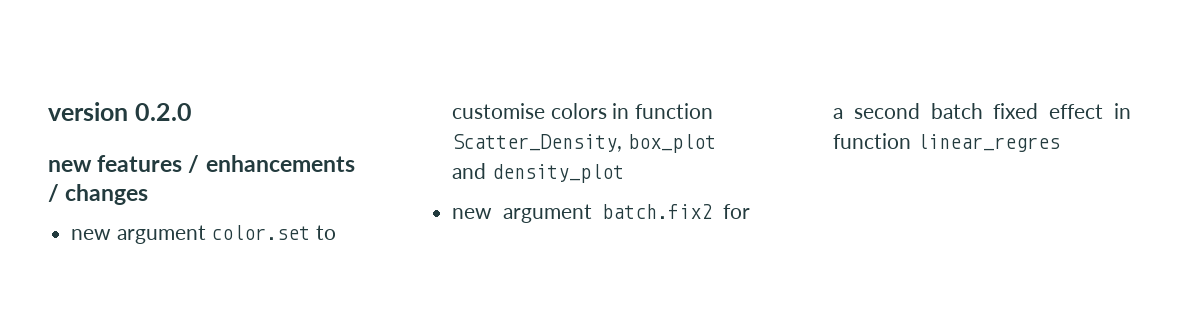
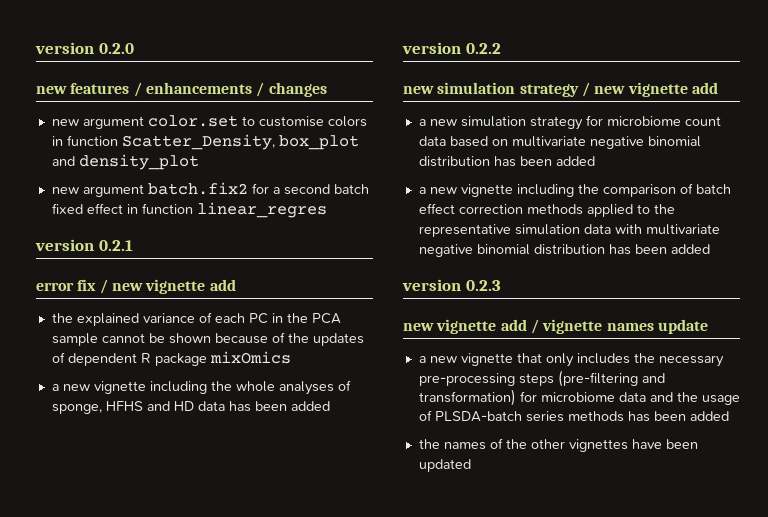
+ version 0.2.1
+ error fix / new vignette add
+ the explained variance of each PC in the PCA sample cannot be shown because of the updates of dependent R package mixOmics
+ a new vignette including the whole analyses of sponge, HFHS and HD data has been added
+ version 0.2.2
+ new simulation strategy / new vignette add
+ a new simulation strategy for microbiome count data based on multivariate negative binomial distribution has been added
+ a new vignette including the comparison of batch effect correction methods applied to the representative simulation data with multivariate negative binomial distribution has been added
+ version 0.2.3
+ new vignette add / vignette names update
+ a new vignette that only includes the necessary pre-processing steps (pre-filtering and transformation) for microbiome data and the usage of PLSDA-batch series methods has been added
+ the names of the other vignettes have been updated

